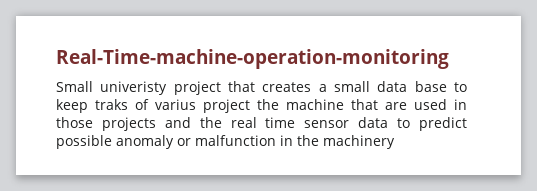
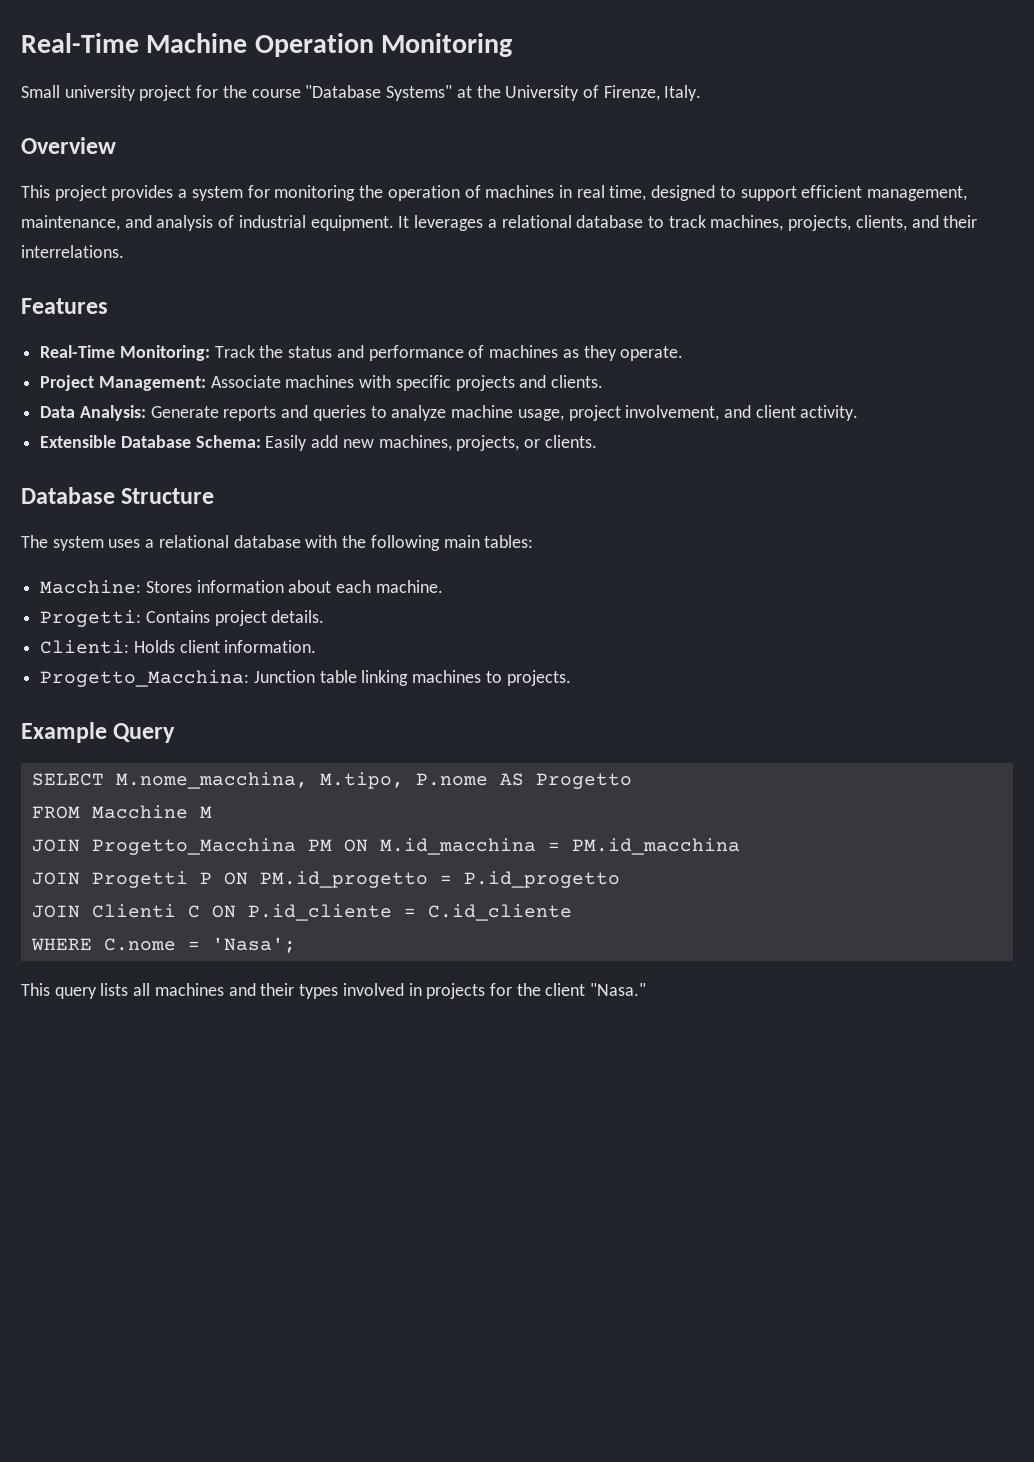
- Real-Time-machine-operation-monitoring
- Small univeristy project that creates a small data base to keep traks of varius project the machine that are used in those projects and the real time sensor data to predict possible anomaly or malfunction in the machinery
+ Real-Time Machine Operation Monitoring
+ Small university project for the course "Database Systems" at the University of Firenze, Italy.
+ Overview
+ This project provides a system for monitoring the operation of machines in real time, designed to support efficient management, maintenance, and analysis of industrial equipment. It leverages a relational database to track machines, projects, clients, and their interrelations.
+ Features
+ Real-Time Monitoring: Track the status and performance of machines as they operate.
+ Project Management: Associate machines with specific projects and clients.
+ Data Analysis: Generate reports and queries to analyze machine usage, project involvement, and client activity.
+ Extensible Database Schema: Easily add new machines, projects, or clients.
+ Database Structure
+ The system uses a relational database with the following main tables:
+ Macchine: Stores information about each machine.
+ Progetti: Contains project details.
+ Clienti: Holds client information.
+ Progetto_Macchina: Junction table linking machines to projects.
+ Example Query
+ SELECT M.nome_macchina, M.tipo, P.nome AS Progetto
+ FROM Macchine M
+ JOIN Progetto_Macchina PM ON M.id_macchina = PM.id_macchina
+ JOIN Progetti P ON PM.id_progetto = P.id_progetto
+ JOIN Clienti C ON P.id_cliente = C.id_cliente
+ WHERE C.nome = 'Nasa';
+ This query lists all machines and their types involved in projects for the client "Nasa."

